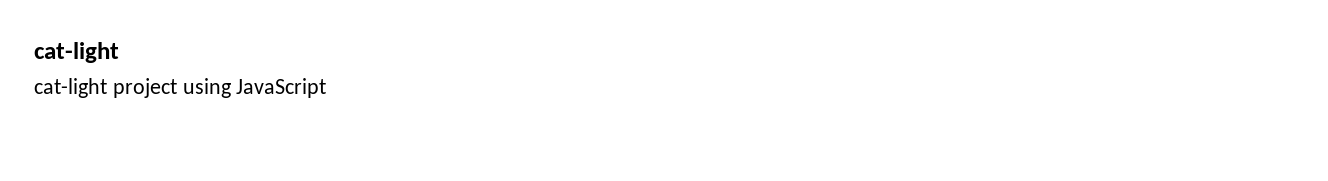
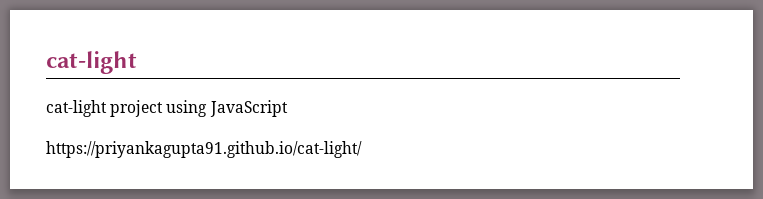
+ https://priyankagupta91.github.io/cat-light/

